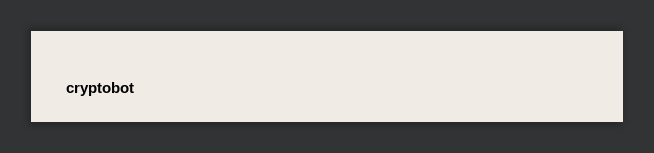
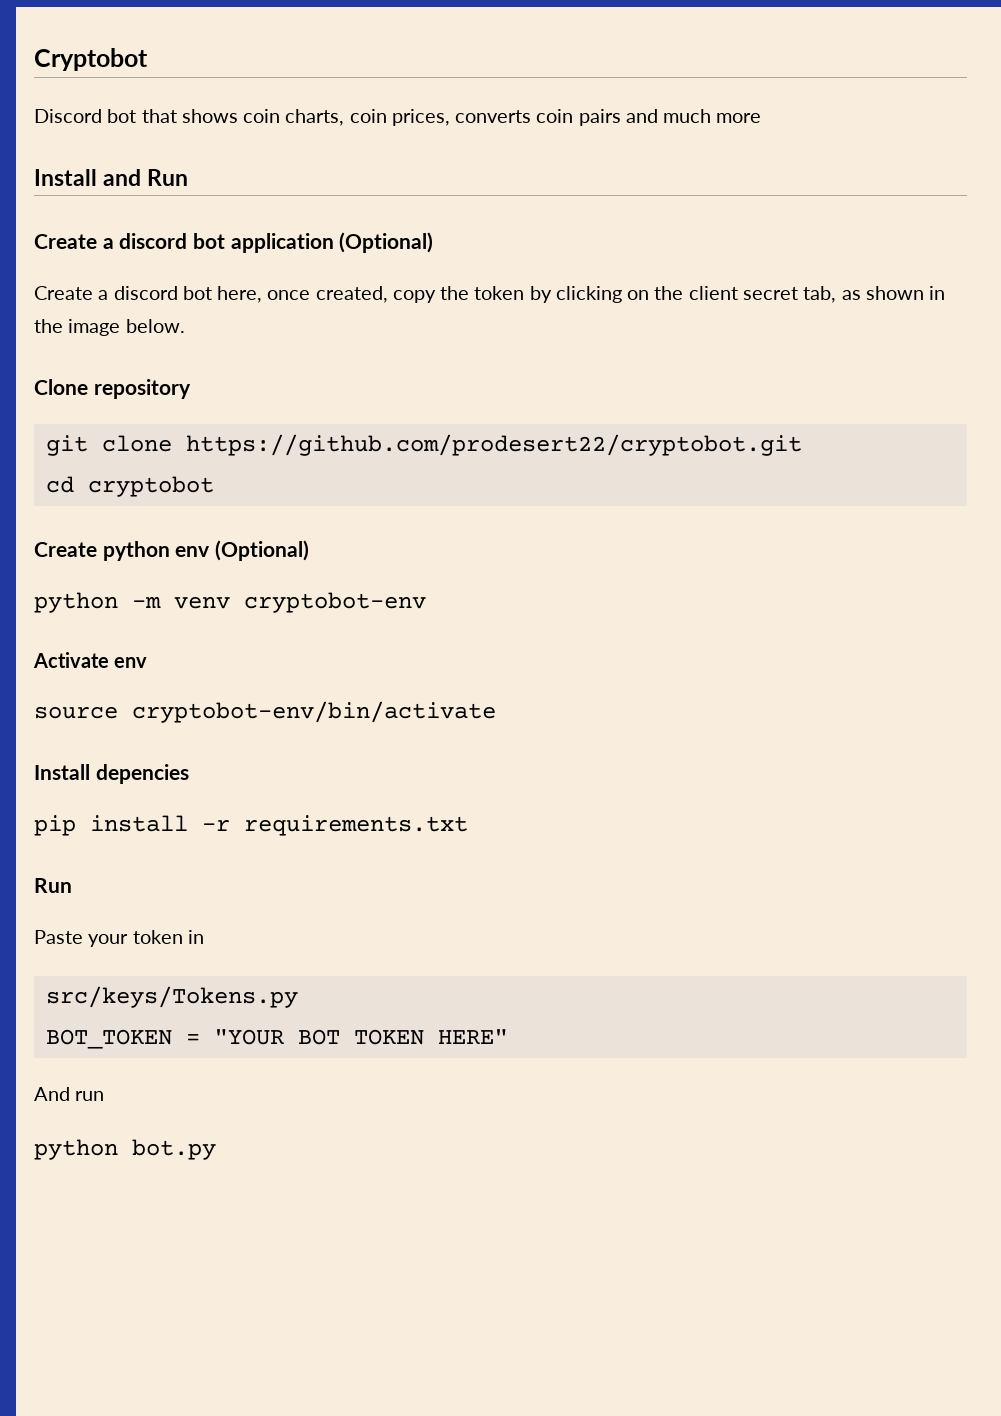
- cryptobot
+ Cryptobot
+ Discord bot that shows coin charts, coin prices, converts coin pairs and much more
+ Install and Run
+ Create a discord bot application (Optional)
+ Create a discord bot here, once created, copy the token by clicking on the client secret tab, as shown in the image below.
+ Clone repository
+ git clone https://github.com/prodesert22/cryptobot.git
+ cd cryptobot
+ Create python env (Optional)
+ python -m venv cryptobot-env
+ Activate env
+ source cryptobot-env/bin/activate
+ Install depencies
+ pip install -r requirements.txt
+ Run
+ Paste your token in
+ src/keys/Tokens.py
+ BOT_TOKEN = "YOUR BOT TOKEN HERE"
+ And run
+ python bot.py

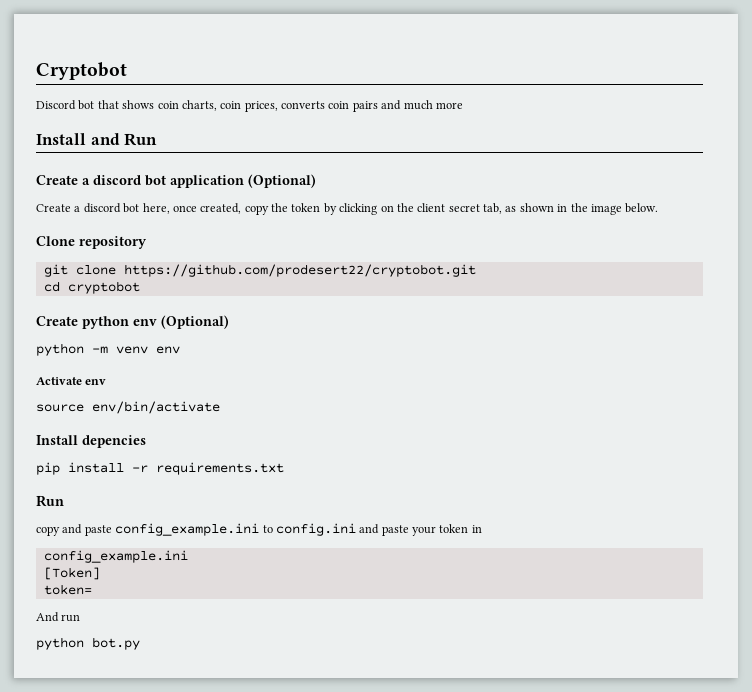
- python -m venv cryptobot-env
+ python -m venv env
- source cryptobot-env/bin/activate
+ source env/bin/activate
- Paste your token in
- src/keys/Tokens.py
- BOT_TOKEN = "YOUR BOT TOKEN HERE"
+ copy and paste config_example.ini to config.ini and paste your token in
+ config_example.ini
+ [Token]
+ token=

